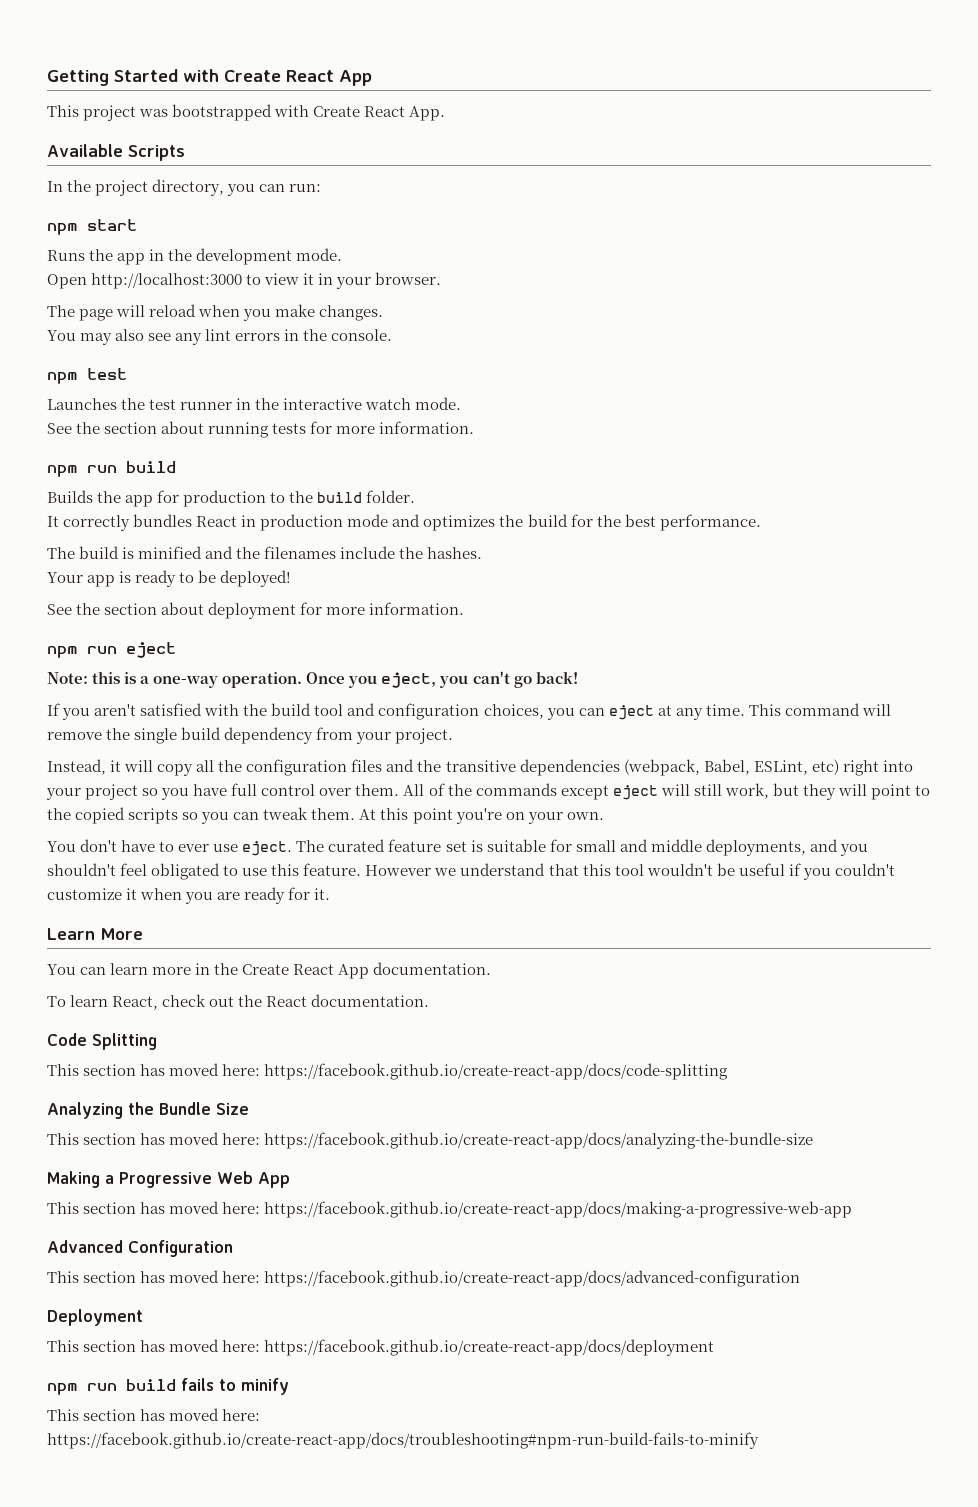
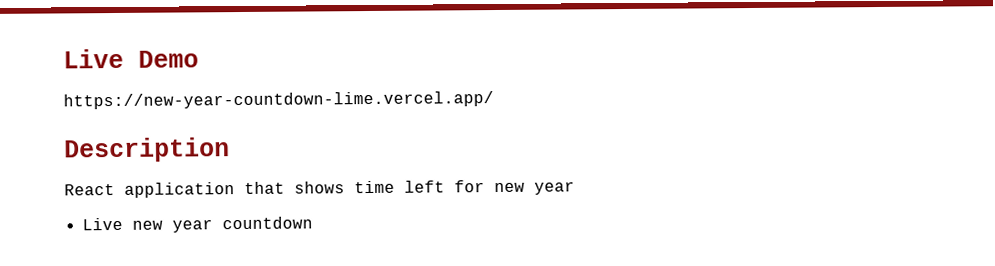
- Getting Started with Create React App
- This project was bootstrapped with Create React App.
- Available Scripts
- In the project directory, you can run:
- npm start
- Runs the app in the development mode.
- Open http://localhost:3000 to view it in your browser.
- The page will reload when you make changes.
- You may also see any lint errors in the console.
- npm test
- Launches the test runner in the interactive watch mode.
- See the section about running tests for more information.
- npm run build
- Builds the app for production to the build folder.
- It correctly bundles React in production mode and optimizes the build for the best performance.
- The build is minified and the filenames include the hashes.
- Your app is ready to be deployed!
- See the section about deployment for more information.
- npm run eject
- Note: this is a one-way operation. Once you eject, you can't go back!
- If you aren't satisfied with the build tool and configuration choices, you can eject at any time. This command will remove the single build dependency from your project.
- Instead, it will copy all the configuration files and the transitive dependencies (webpack, Babel, ESLint, etc) right into your project so you have full control over them. All of the commands except eject will still work, but they will point to the copied scripts so you can tweak them. At this point you're on your own.
- You don't have to ever use eject. The curated feature set is suitable for small and middle deployments, and you shouldn't feel obligated to use this feature. However we understand that this tool wouldn't be useful if you couldn't customize it when you are ready for it.
- Learn More
- You can learn more in the Create React App documentation.
- To learn React, check out the React documentation.
- Code Splitting
- This section has moved here: https://facebook.github.io/create-react-app/docs/code-splitting
- Analyzing the Bundle Size
- This section has moved here: https://facebook.github.io/create-react-app/docs/analyzing-the-bundle-size
- Making a Progressive Web App
- This section has moved here: https://facebook.github.io/create-react-app/docs/making-a-progressive-web-app
- Advanced Configuration
- This section has moved here: https://facebook.github.io/create-react-app/docs/advanced-configuration
- Deployment
- This section has moved here: https://facebook.github.io/create-react-app/docs/deployment
- npm run build fails to minify
- This section has moved here: https://facebook.github.io/create-react-app/docs/troubleshooting#npm-run-build-fails-to-minify
+ Live Demo
+ https://new-year-countdown-lime.vercel.app/
+ Description
+ React application that shows time left for new year
+ Live new year countdown

